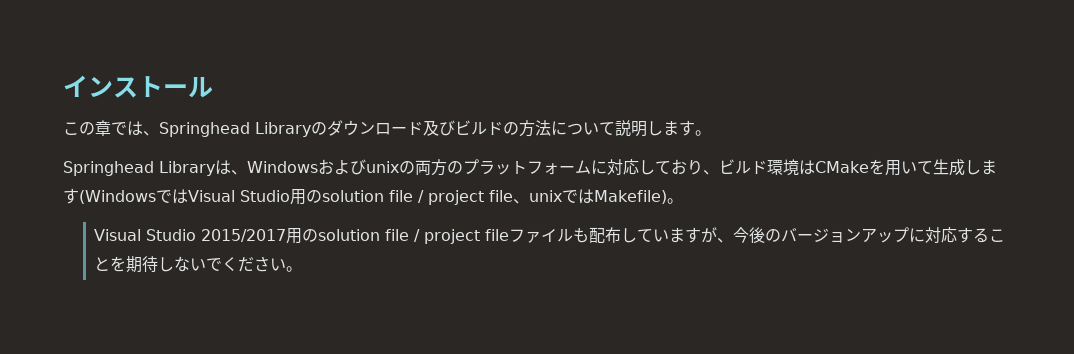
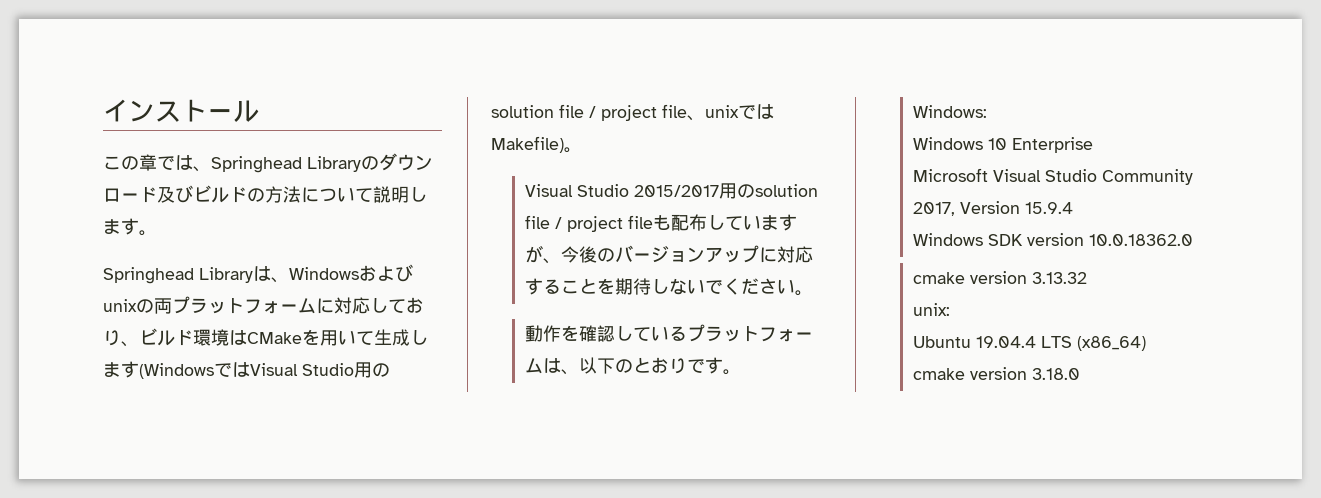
- Springhead Libraryは、Windowsおよびunixの両方のプラットフォームに対応しており、ビルド環境はCMakeを用いて生成します(WindowsではVisual Studio用のsolution file / project file、unixではMakefile)。
+ Springhead Libraryは、Windowsおよびunixの両プラットフォームに対応しており、ビルド環境はCMakeを用いて生成します(WindowsではVisual Studio用のsolution file / project file、unixではMakefile)。
- Visual Studio 2015/2017用のsolution file / project fileファイルも配布していますが、今後のバージョンアップに対応することを期待しないでください。
+ Visual Studio 2015/2017用のsolution file / project fileも配布していますが、今後のバージョンアップに対応することを期待しないでください。
+ 動作を確認しているプラットフォームは、以下のとおりです。
+ Windows:
+ Windows 10 Enterprise
+ Microsoft Visual Studio Community 2017, Version 15.9.4
+ Windows SDK version 10.0.18362.0
+ cmake version 3.13.32
+ unix:
+ Ubuntu 19.04.4 LTS (x86_64)
+ cmake version 3.18.0

